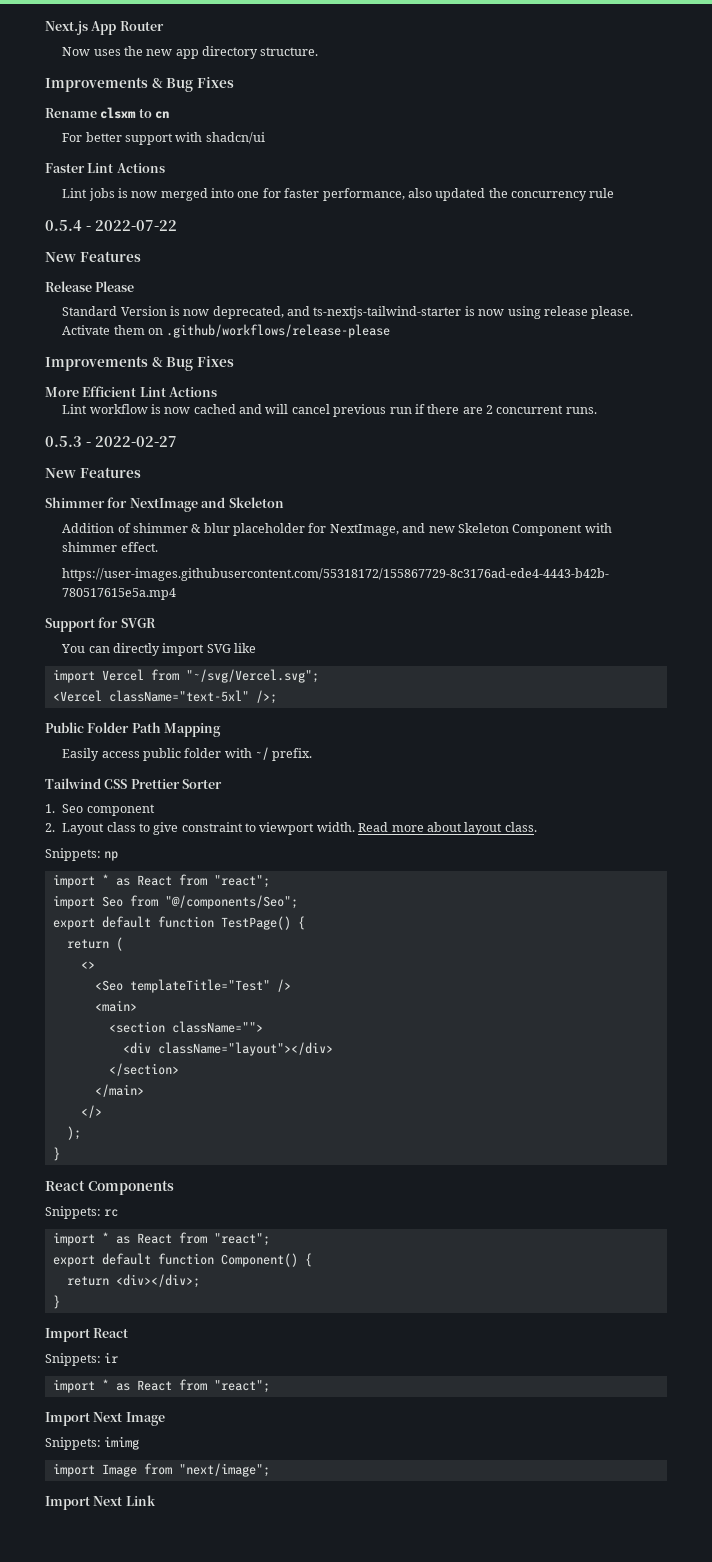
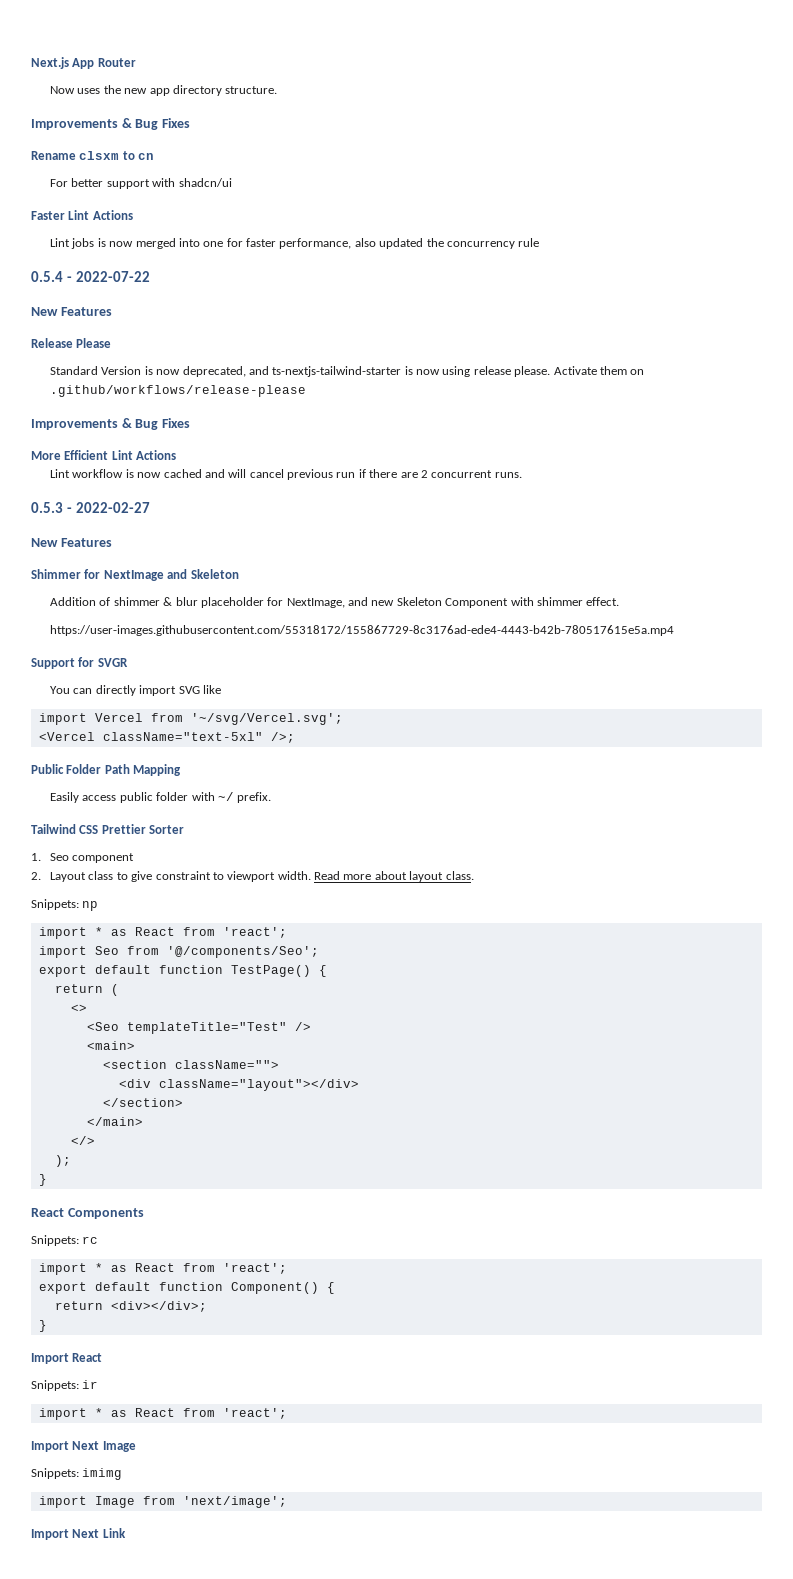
- import Vercel from "~/svg/Vercel.svg";
+ import Vercel from '~/svg/Vercel.svg';
  Snippets: np
- import * as React from "react";
+ import * as React from 'react';
- import Seo from "@/components/Seo";
+ import Seo from '@/components/Seo';
  Snippets: rc
- import * as React from "react";
+ import * as React from 'react';
  Snippets: ir
- import * as React from "react";
+ import * as React from 'react';
- import Image from "next/image";
+ import Image from 'next/image';

